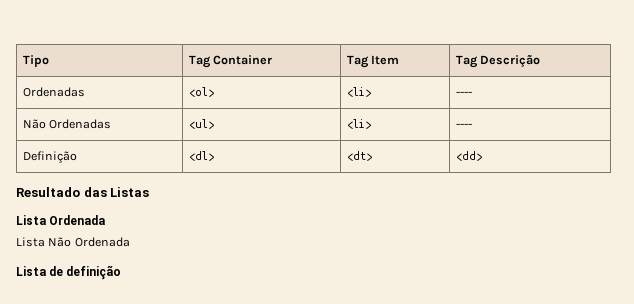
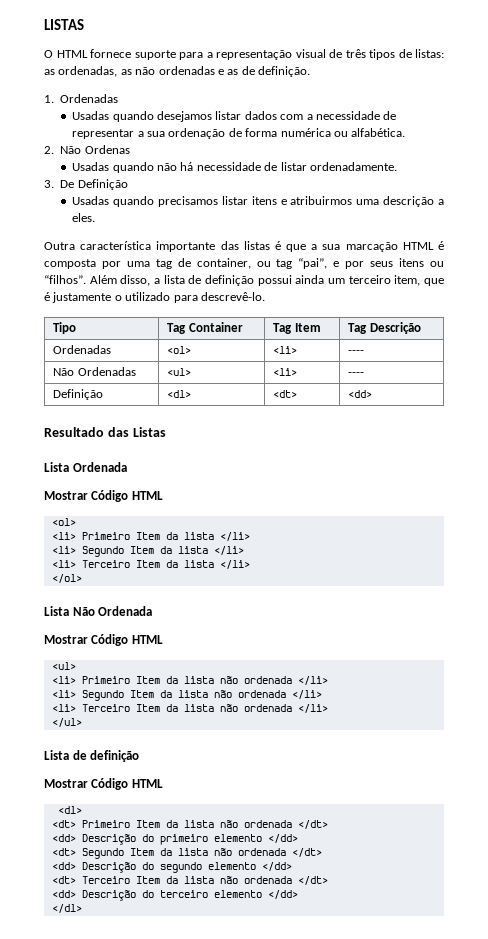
+ LISTAS
+ O HTML fornece suporte para a representação visual de três tipos de listas: as ordenadas, as não ordenadas e as de definição.
+ 1. Ordenadas
+ Usadas quando desejamos listar dados com a necessidade de representar a sua ordenação de forma numérica ou alfabética.
+ 2. Não Ordenas
+ Usadas quando não há necessidade de listar ordenadamente.
+ 3. De Definição
+ Usadas quando precisamos listar itens e atribuirmos uma descrição a eles.
+ Outra característica importante das listas é que a sua marcação HTML é composta por uma tag de container, ou tag “pai”, e por seus itens ou “filhos”. Além disso, a lista de definição possui ainda um terceiro item, que é justamente o utilizado para descrevê-lo.
  Lista Ordenada
+ Mostrar Código HTML
+ <ol>
+ <li> Primeiro Item da lista </li>
+ <li> Segundo Item da lista </li>
+ <li> Terceiro Item da lista </li>
+ </ol>
  Lista Não Ordenada
+ Mostrar Código HTML
+ <ul>
+ <li> Primeiro Item da lista não ordenada </li>
+ <li> Segundo Item da lista não ordenada </li>
+ <li> Terceiro Item da lista não ordenada </li>
+ </ul>
  Lista de definição
+ Mostrar Código HTML
+ <dl>
+ <dt> Primeiro Item da lista não ordenada </dt>
+ <dd> Descrição do primeiro elemento </dd>
+ <dt> Segundo Item da lista não ordenada </dt>
+ <dd> Descrição do segundo elemento </dd>
+ <dt> Terceiro Item da lista não ordenada </dt>
+ <dd> Descrição do terceiro elemento </dd>
+ </dl>

